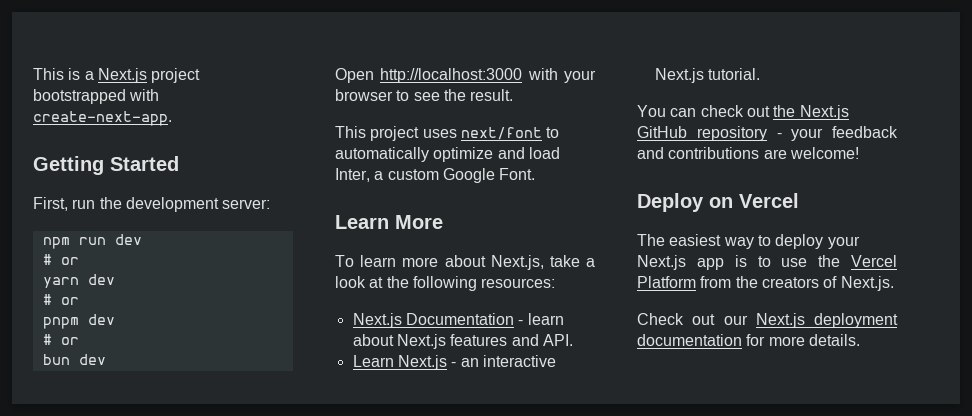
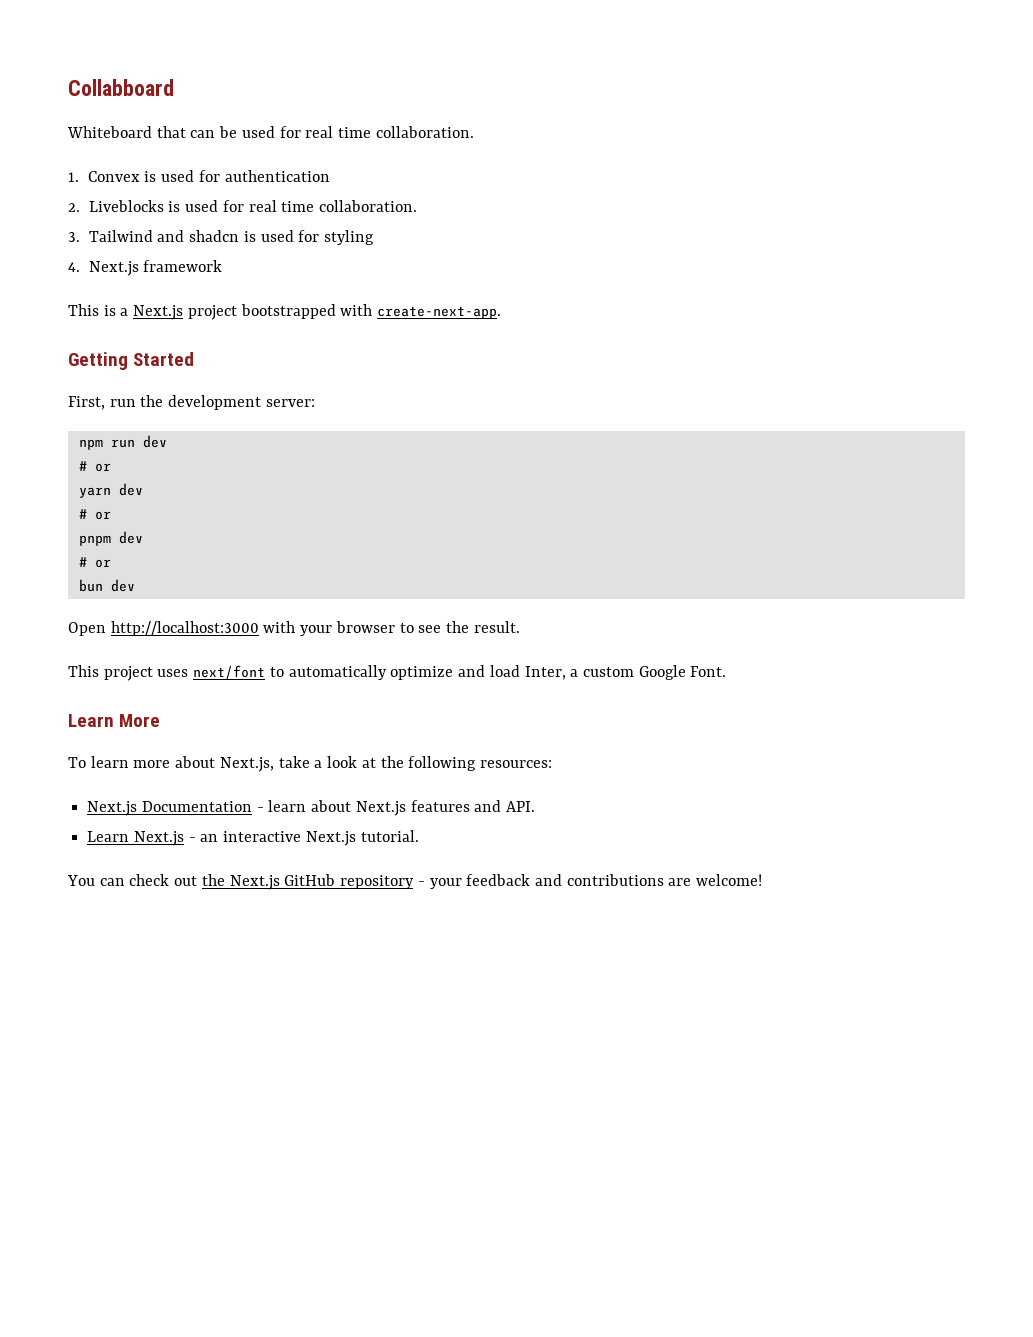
+ Collabboard
+ Whiteboard that can be used for real time collaboration.
+ 1. Convex is used for authentication
+ 2. Liveblocks is used for real time collaboration.
+ 3. Tailwind and shadcn is used for styling
+ 4. Next.js framework
- Deploy on Vercel
- The easiest way to deploy your Next.js app is to use the Vercel Platform from the creators of Next.js.
- Check out our Next.js deployment documentation for more details.

